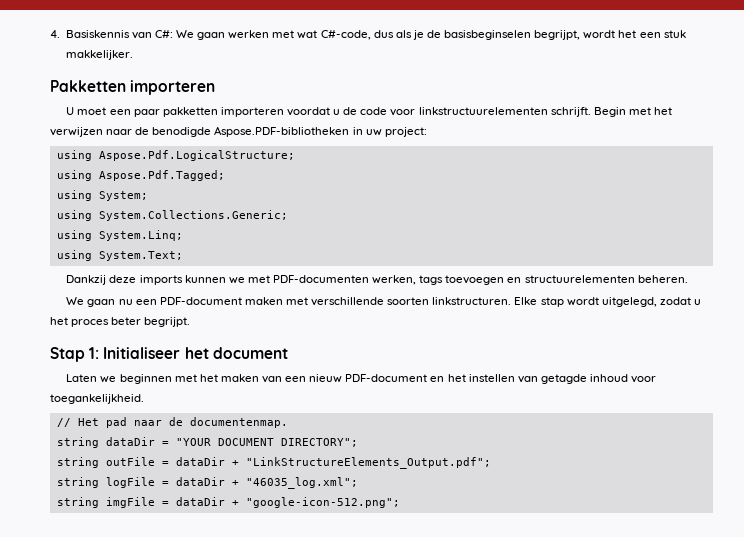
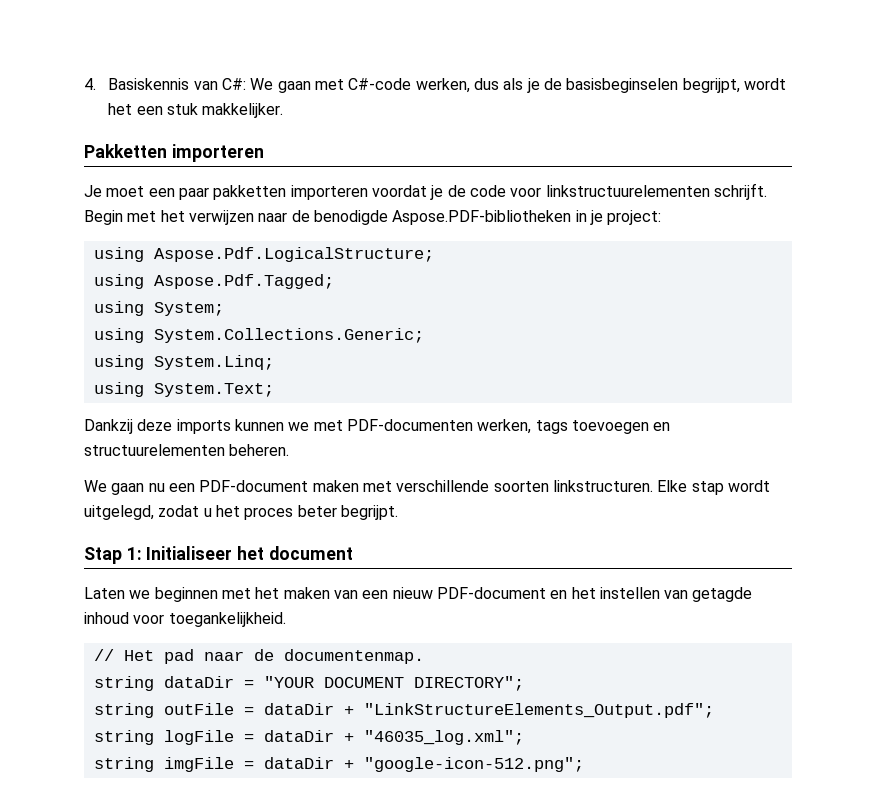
- 4. Basiskennis van C#: We gaan werken met wat C#-code, dus als je de basisbeginselen begrijpt, wordt het een stuk makkelijker.
+ 4. Basiskennis van C#: We gaan met C#-code werken, dus als je de basisbeginselen begrijpt, wordt het een stuk makkelijker.
- U moet een paar pakketten importeren voordat u de code voor linkstructuurelementen schrijft.
+ Je moet een paar pakketten importeren voordat je de code voor linkstructuurelementen schrijft.
- Begin met het verwijzen naar de benodigde Aspose.PDF-bibliotheken in uw project:
+ Begin met het verwijzen naar de benodigde Aspose.PDF-bibliotheken in je project:

